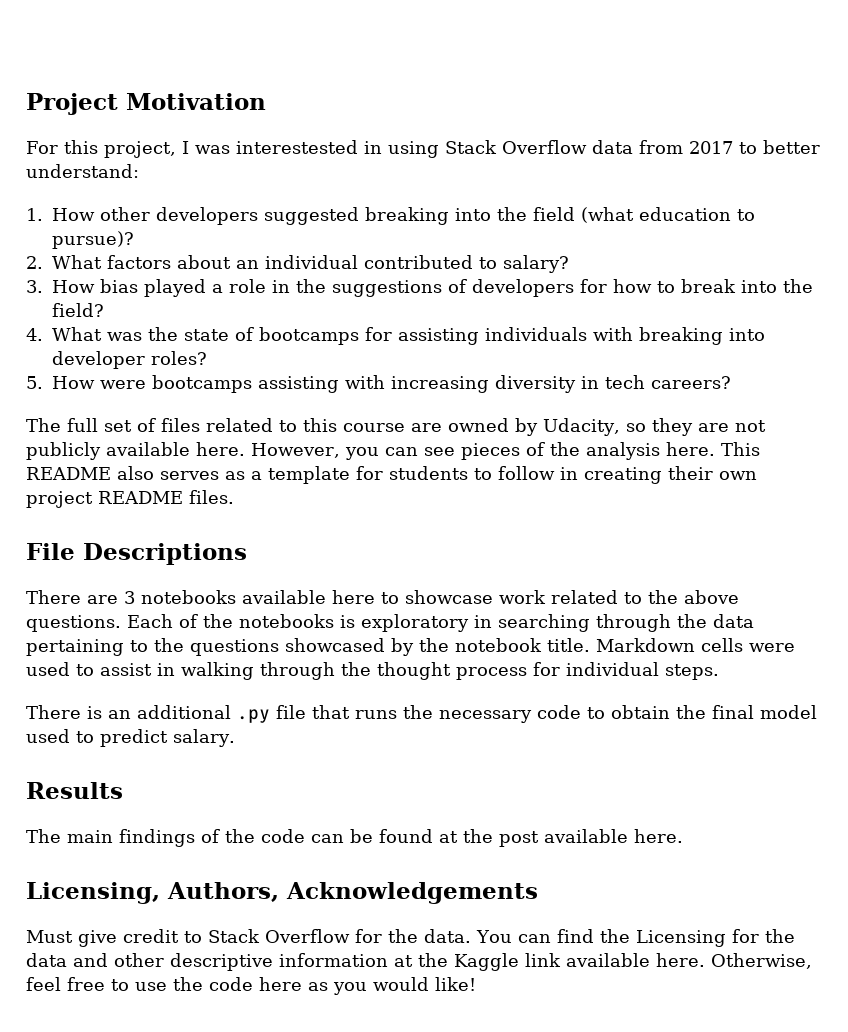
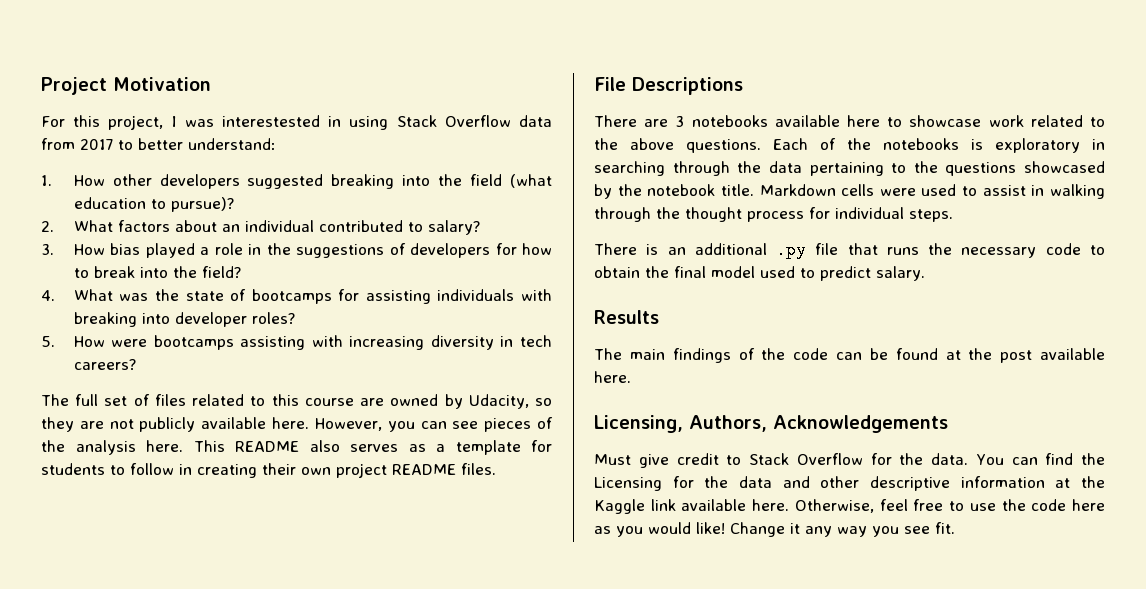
+ Change it any way you see fit.

